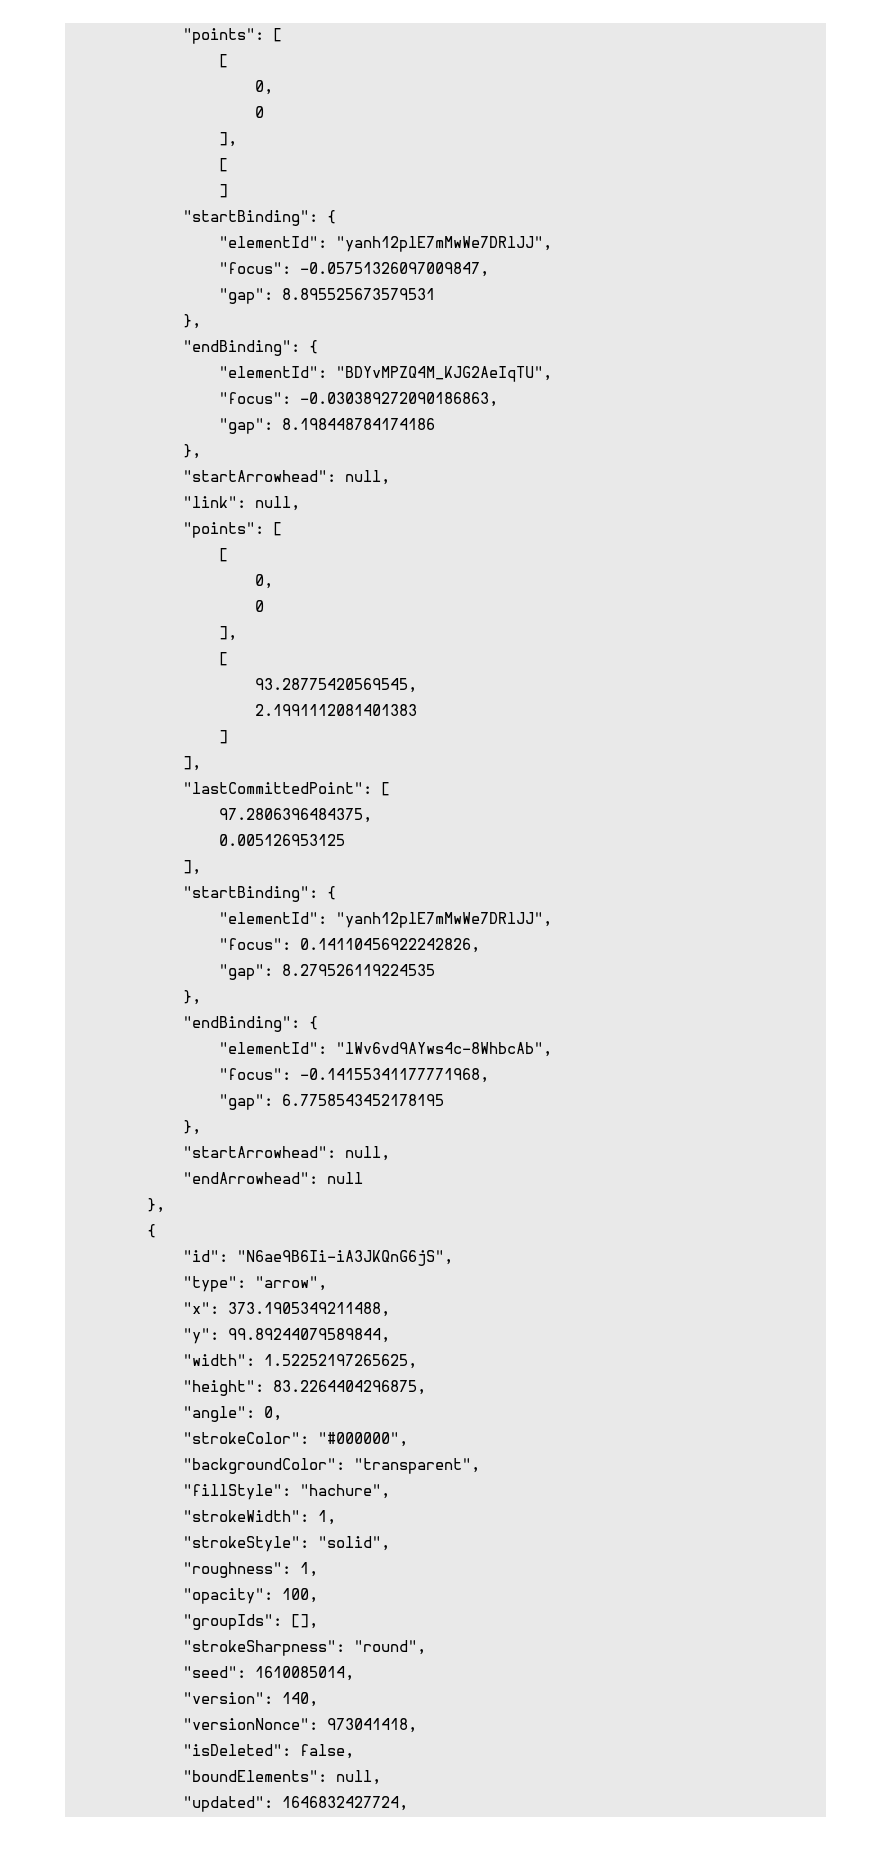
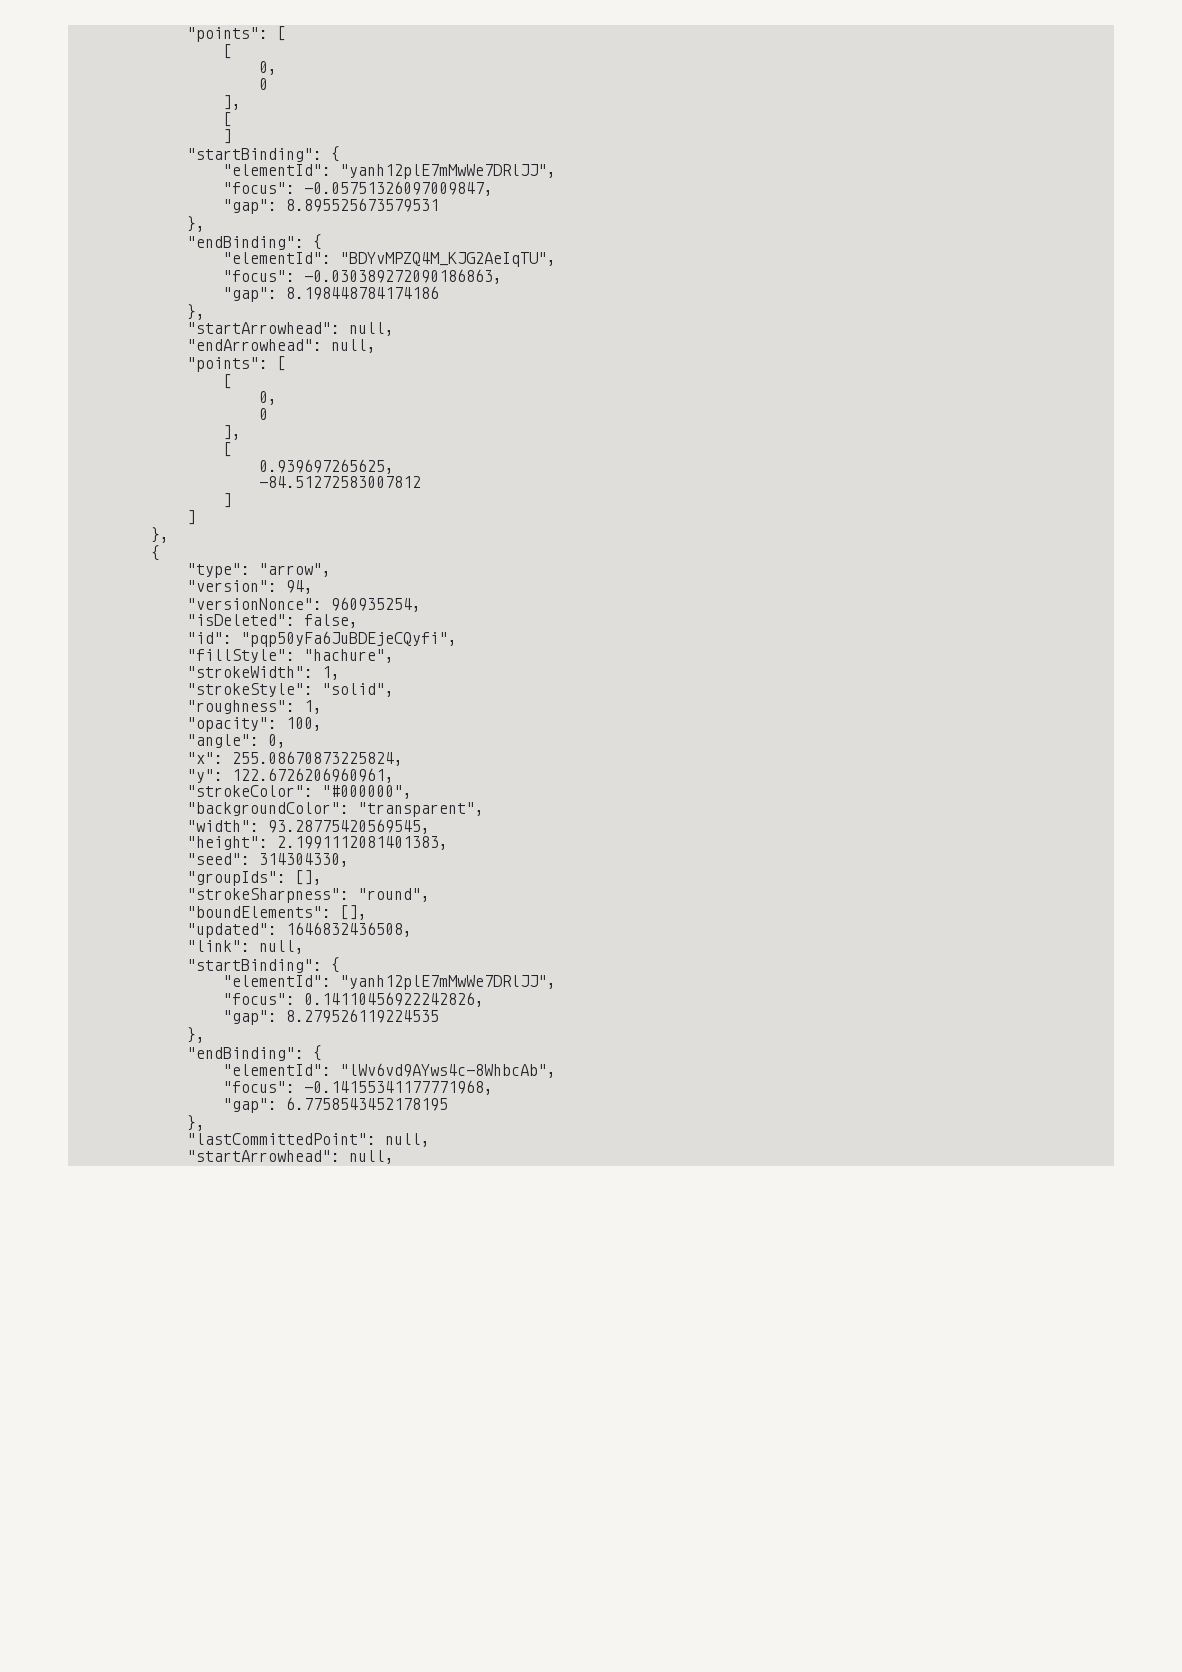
- "link": null,
+ "endArrowhead": null,
- 93.28775420569545,
- 2.1991112081401383
+ 0.939697265625,
+ -84.51272583007812
  ]
- ],
- "lastCommittedPoint": [
- 97.2806396484375,
- 0.005126953125
- ],
+ ]
+ },
+ {
+ "type": "arrow",
+ "version": 94,
+ "versionNonce": 960935254,
+ "isDeleted": false,
+ "id": "pqp50yFa6JuBDEjeCQyfi",
+ "fillStyle": "hachure",
+ "strokeWidth": 1,
+ "strokeStyle": "solid",
+ "roughness": 1,
+ "opacity": 100,
+ "angle": 0,
+ "x": 255.08670873225824,
+ "y": 122.6726206960961,
+ "strokeColor": "#000000",
+ "backgroundColor": "transparent",
+ "width": 93.28775420569545,
+ "height": 2.1991112081401383,
+ "seed": 314304330,
+ "groupIds": [],
+ "strokeSharpness": "round",
+ "boundElements": [],
+ "updated": 1646832436508,
+ "link": null,
  "gap": 6.7758543452178195
  },
+ "lastCommittedPoint": null,
  "startArrowhead": null,
- "endArrowhead": null
- },
- {
- "id": "N6ae9B6Ii-iA3JKQnG6jS",
- "type": "arrow",
- "x": 373.1905349211488,
- "y": 99.89244079589844,
- "width": 1.52252197265625,
- "height": 83.2264404296875,
- "angle": 0,
- "strokeColor": "#000000",
- "backgroundColor": "transparent",
- "fillStyle": "hachure",
- "strokeWidth": 1,
- "strokeStyle": "solid",
- "roughness": 1,
- "opacity": 100,
- "groupIds": [],
- "strokeSharpness": "round",
- "seed": 1610085014,
- "version": 140,
- "versionNonce": 973041418,
- "isDeleted": false,
- "boundElements": null,
- "updated": 1646832427724,

